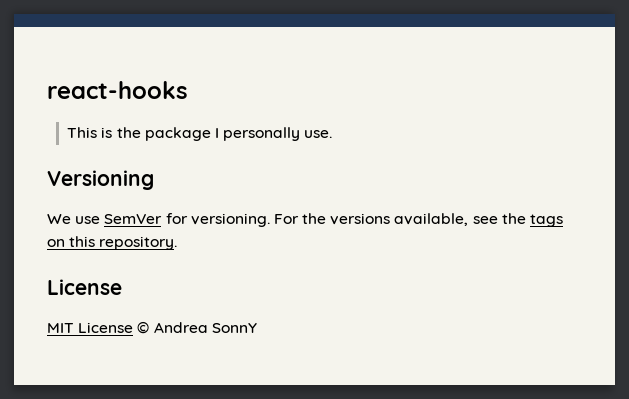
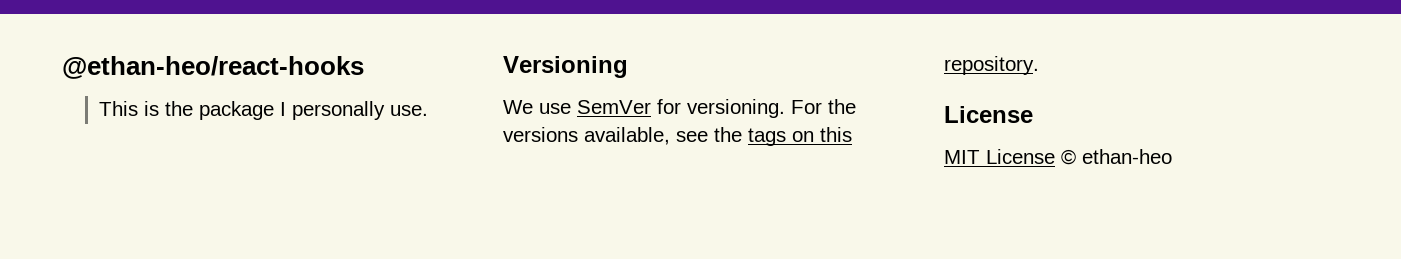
- react-hooks
+ @ethan-heo/react-hooks
- MIT License © Andrea SonnY
+ MIT License © ethan-heo

